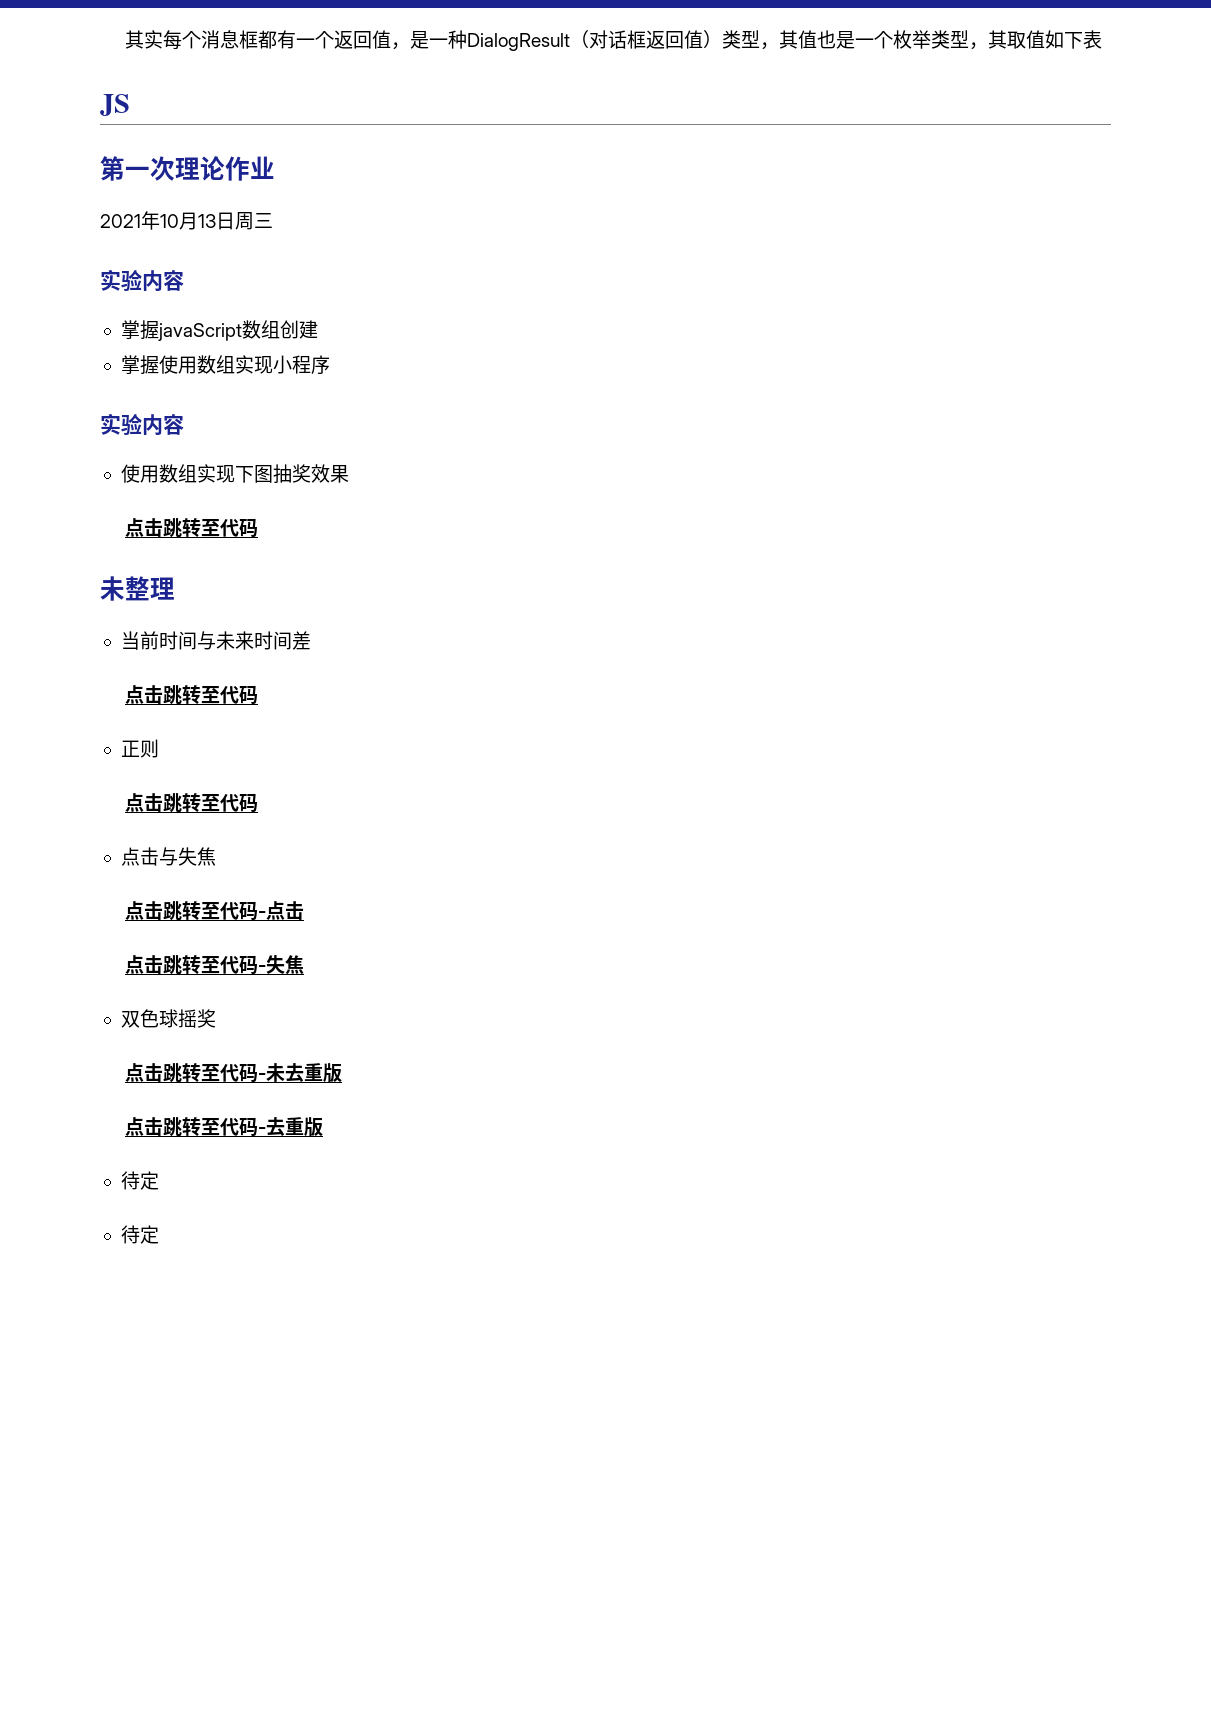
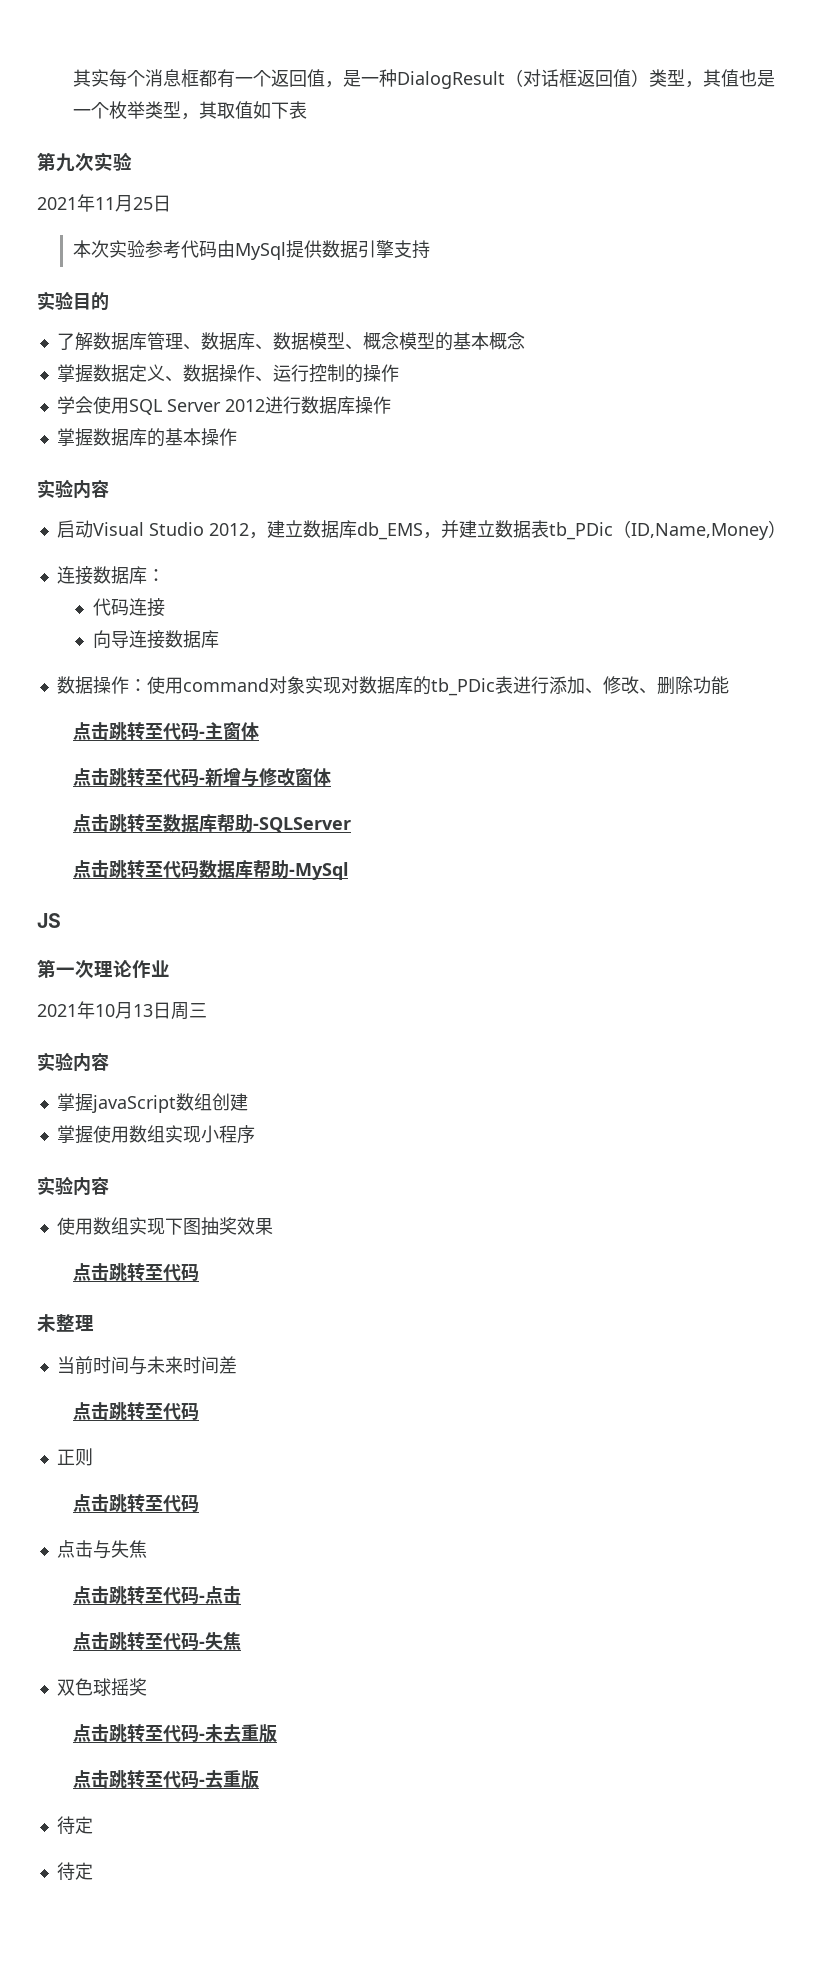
+ 第九次实验
+ 2021年11月25日
+ 本次实验参考代码由MySql提供数据引擎支持
+ 实验目的
+ 了解数据库管理、数据库、数据模型、概念模型的基本概念
+ 掌握数据定义、数据操作、运行控制的操作
+ 学会使用SQL Server 2012进行数据库操作
+ 掌握数据库的基本操作
+ 实验内容
+ 启动Visual Studio 2012，建立数据库db_EMS，并建立数据表tb_PDic（ID,Name,Money）
+ 连接数据库：
+ 代码连接
+ 向导连接数据库
+ 数据操作：使用command对象实现对数据库的tb_PDic表进行添加、修改、删除功能
+ 点击跳转至代码-主窗体
+ 点击跳转至代码-新增与修改窗体
+ 点击跳转至数据库帮助-SQLServer
+ 点击跳转至代码数据库帮助-MySql

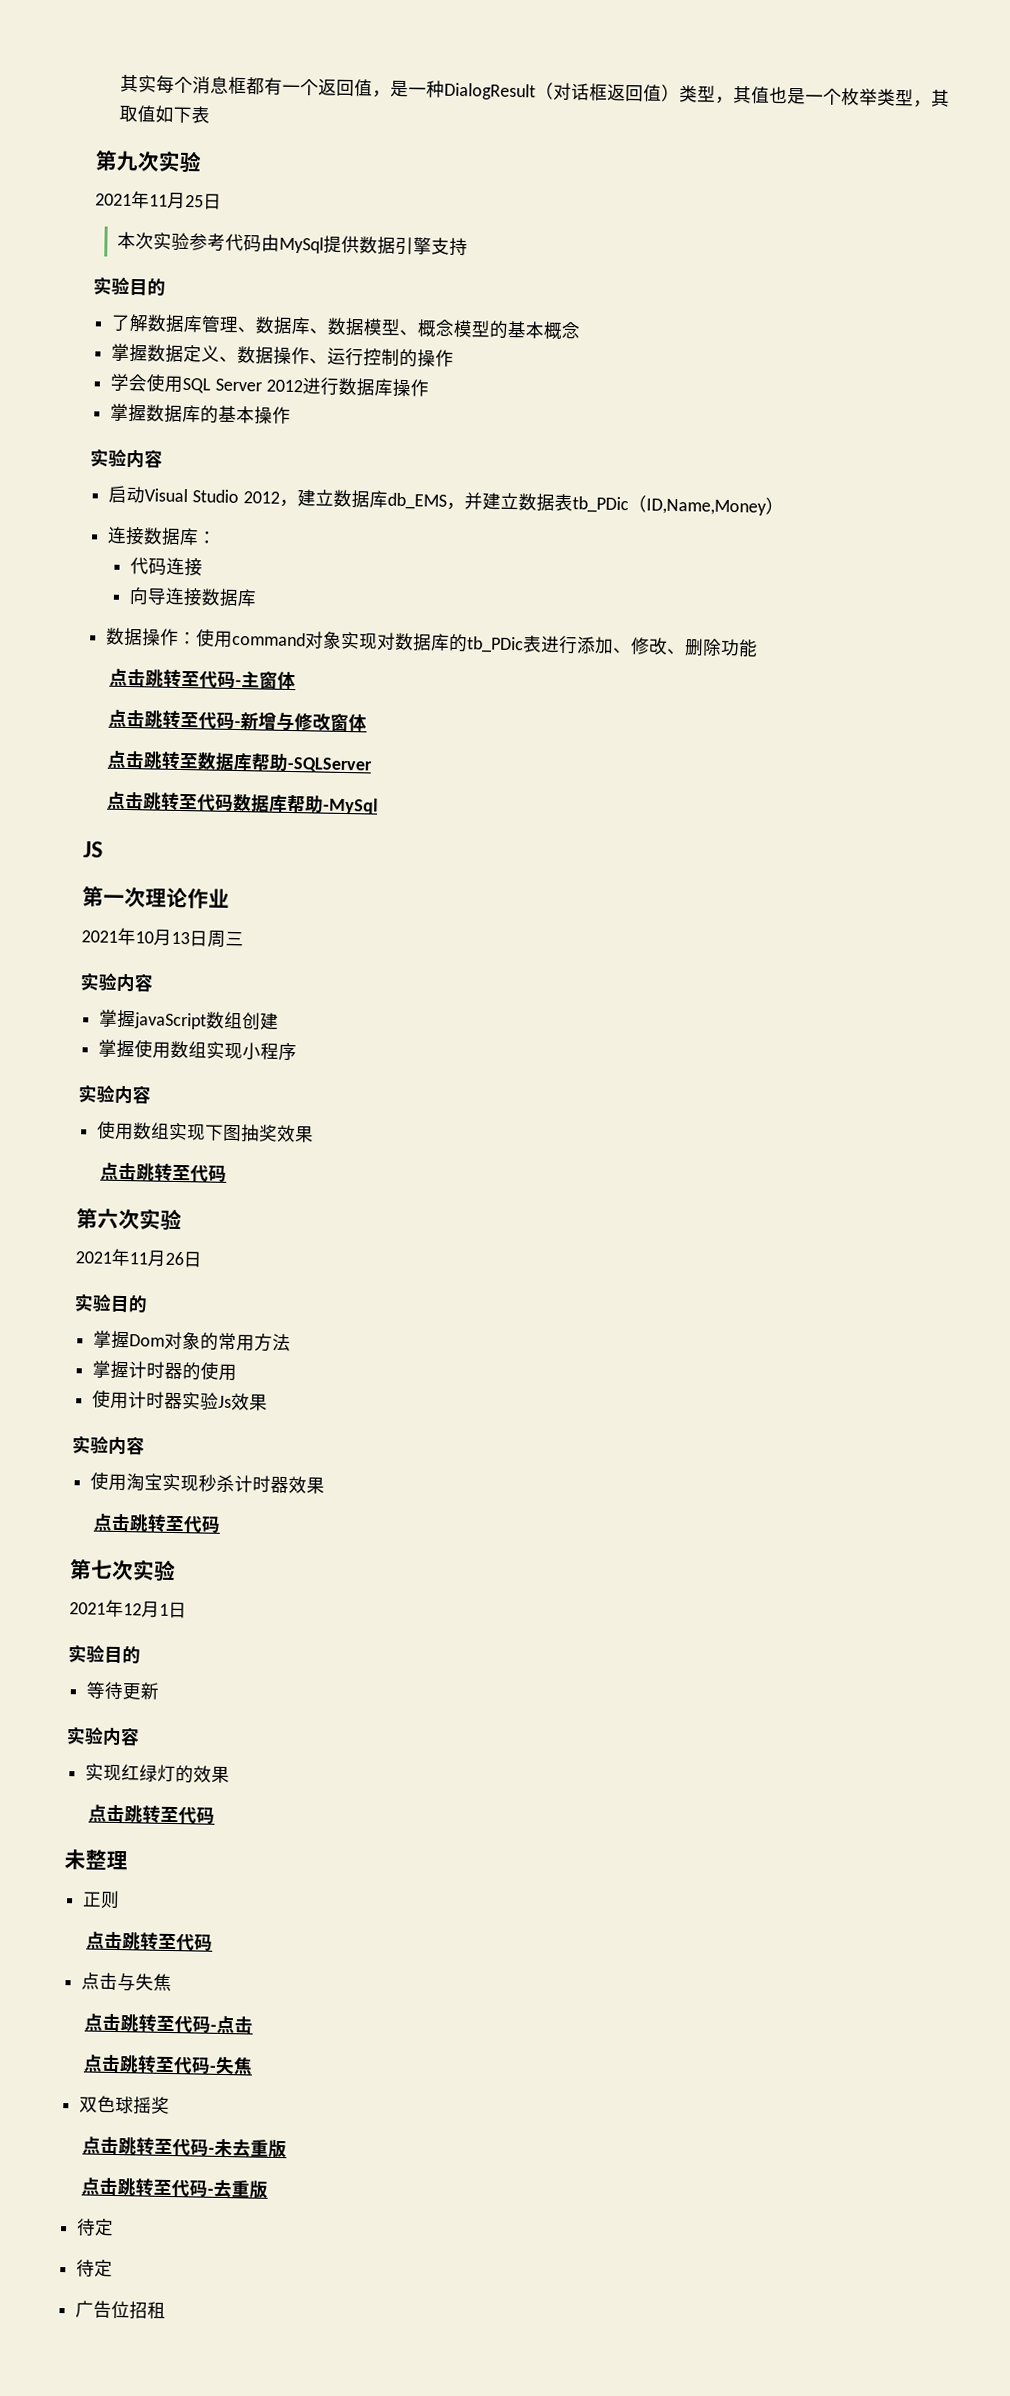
+ 第六次实验
+ 2021年11月26日
+ 实验目的
+ 掌握Dom对象的常用方法
+ 掌握计时器的使用
+ 使用计时器实验Js效果
+ 实验内容
+ 使用淘宝实现秒杀计时器效果
+ 点击跳转至代码
+ 第七次实验
+ 2021年12月1日
+ 实验目的
+ 等待更新
+ 实验内容
+ 实现红绿灯的效果
+ 点击跳转至代码
  未整理
- 当前时间与未来时间差
- 点击跳转至代码
+ 广告位招租

